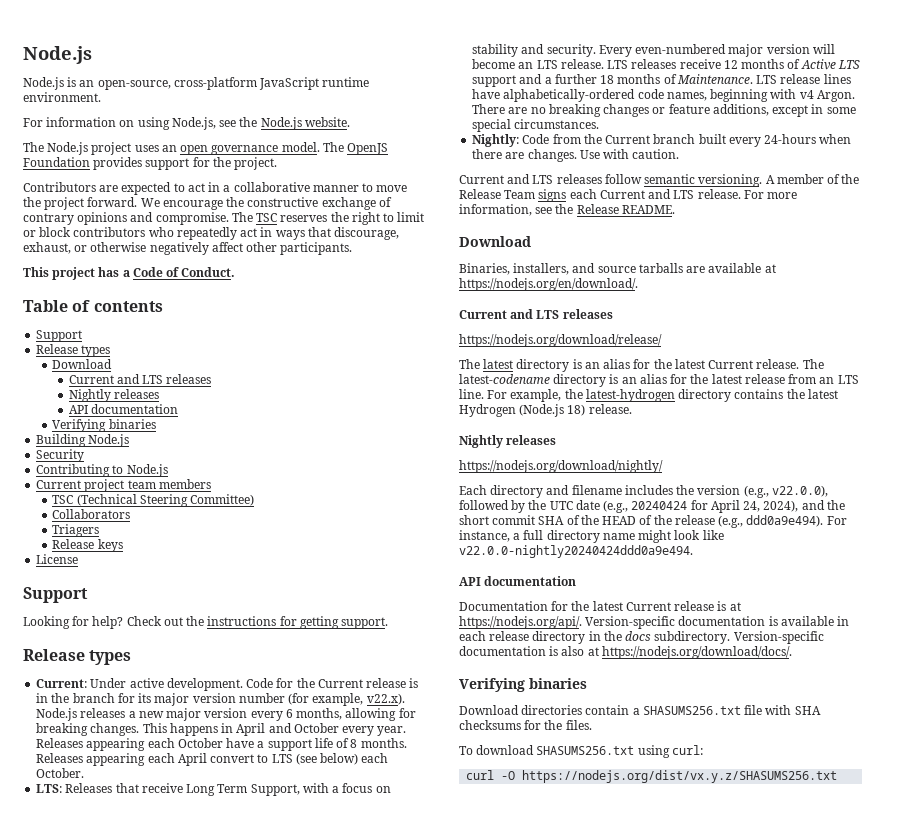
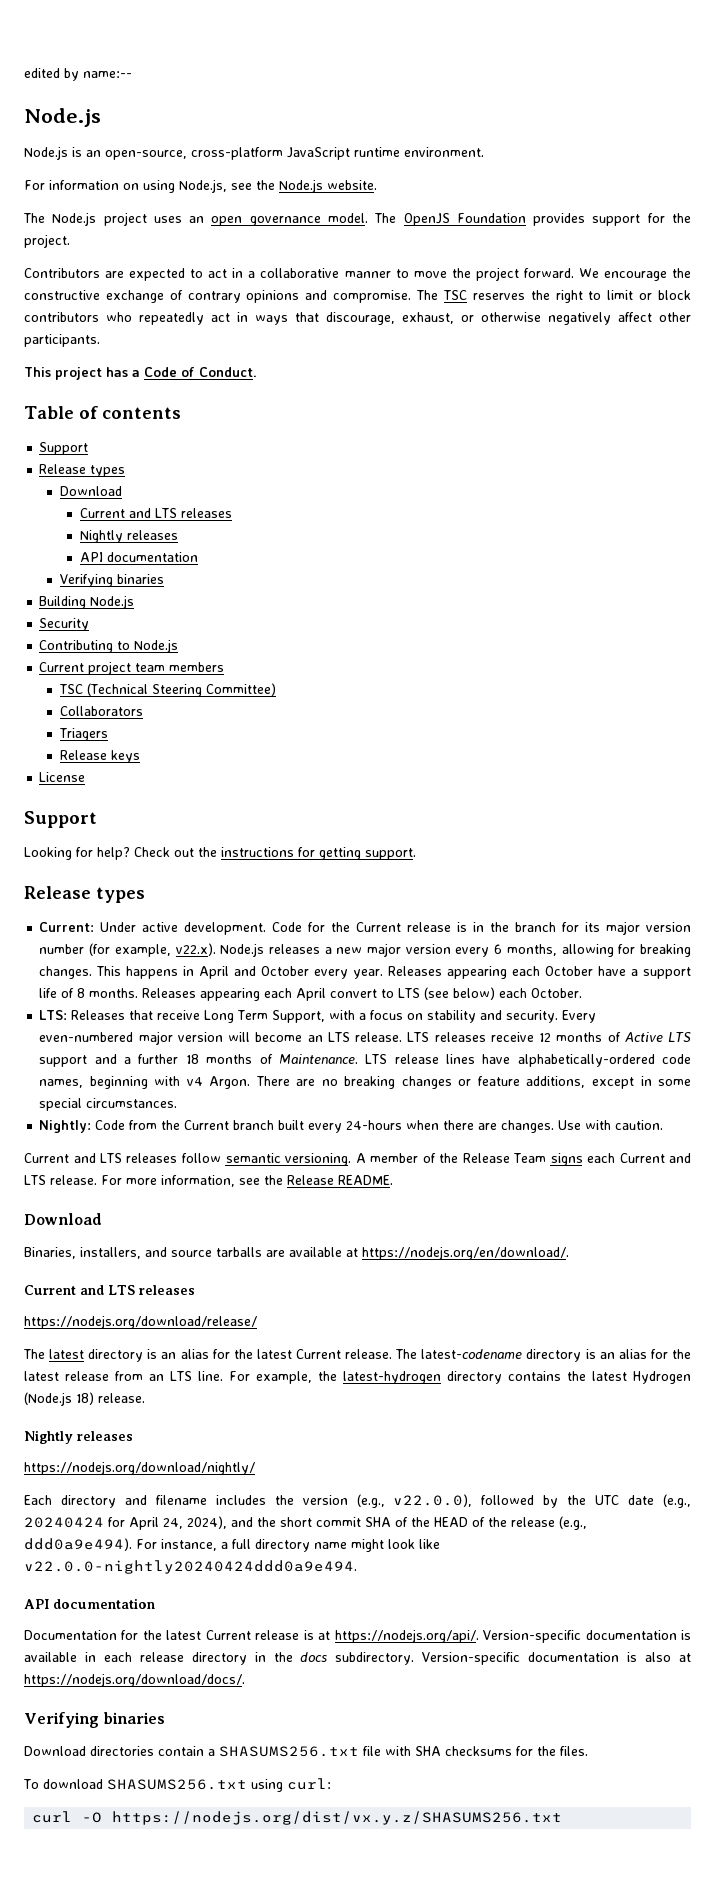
+ edited by name:--

